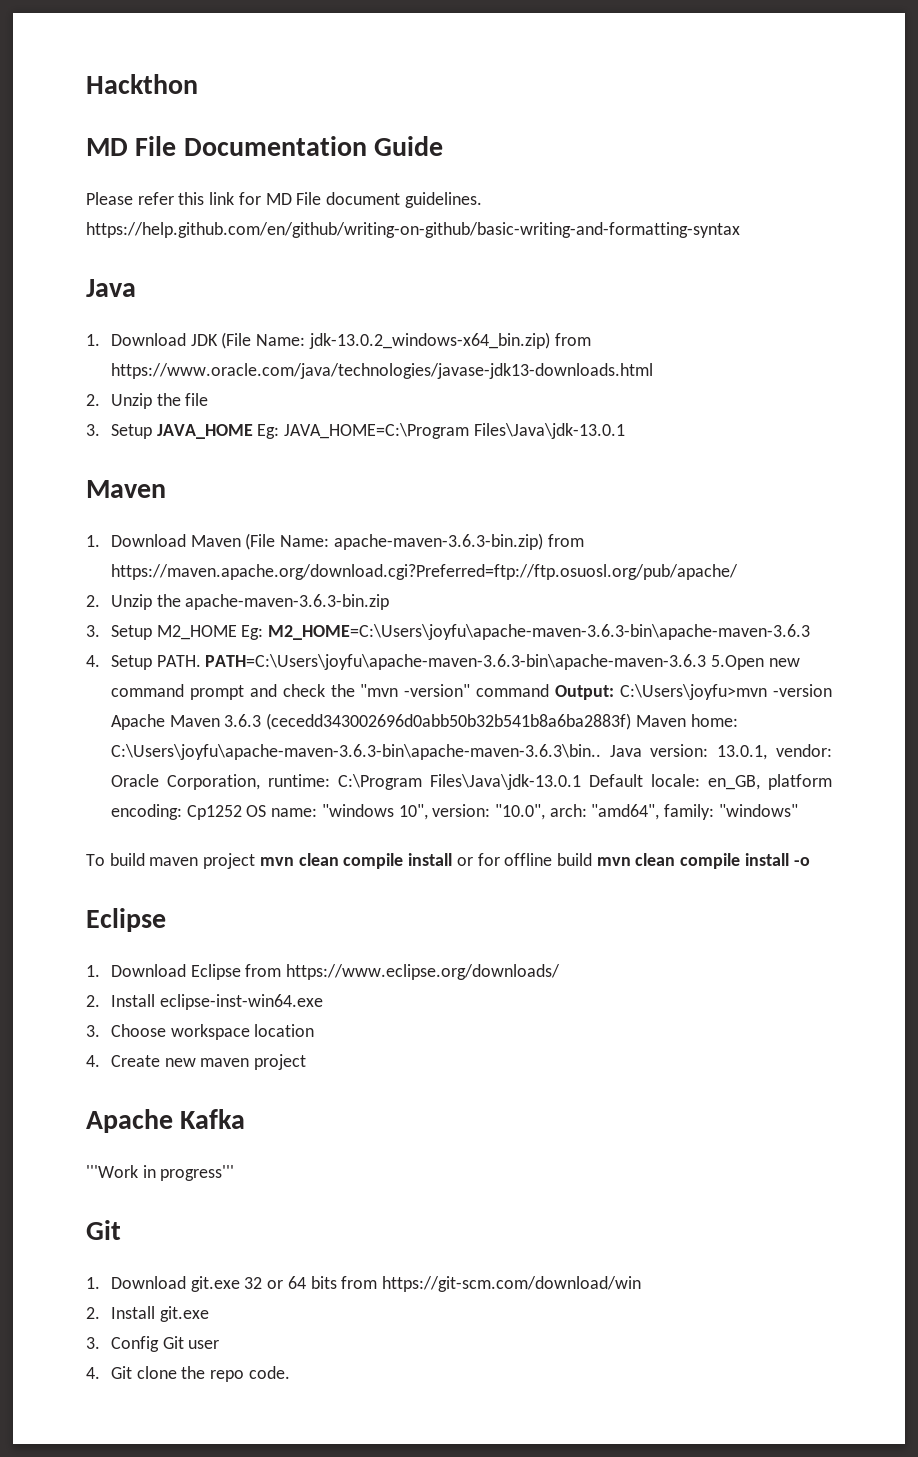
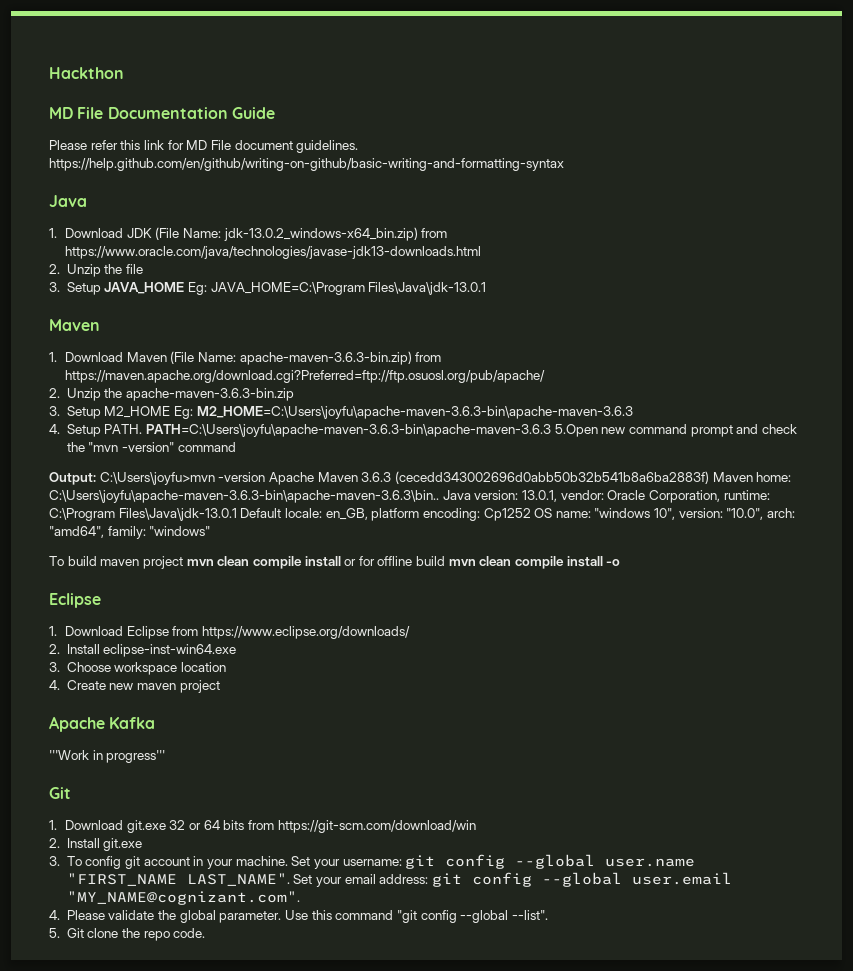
- PATH=C:\Users\joyfu\apache-maven-3.6.3-bin\apache-maven-3.6.3 5.Open new command prompt and check the "mvn -version" command Output: C:\Users\joyfu>mvn -version Apache Maven 3.6.3 (cecedd343002696d0abb50b32b541b8a6ba2883f) Maven home: C:\Users\joyfu\apache-maven-3.6.3-bin\apache-maven-3.6.3\bin..
+ PATH=C:\Users\joyfu\apache-maven-3.6.3-bin\apache-maven-3.6.3 5.Open new command prompt and check the "mvn -version" command
+ Output: C:\Users\joyfu>mvn -version Apache Maven 3.6.3 (cecedd343002696d0abb50b32b541b8a6ba2883f) Maven home: C:\Users\joyfu\apache-maven-3.6.3-bin\apache-maven-3.6.3\bin..
- 3. Config Git user
- 4. Git clone the repo code.
+ 3. To config git account in your machine. Set your username: git config --global user.name "FIRST_NAME LAST_NAME". Set your email address: git config --global user.email "MY_NAME@cognizant.com".
+ 4. Please validate the global parameter. Use this command "git config --global --list".
+ 5. Git clone the repo code.

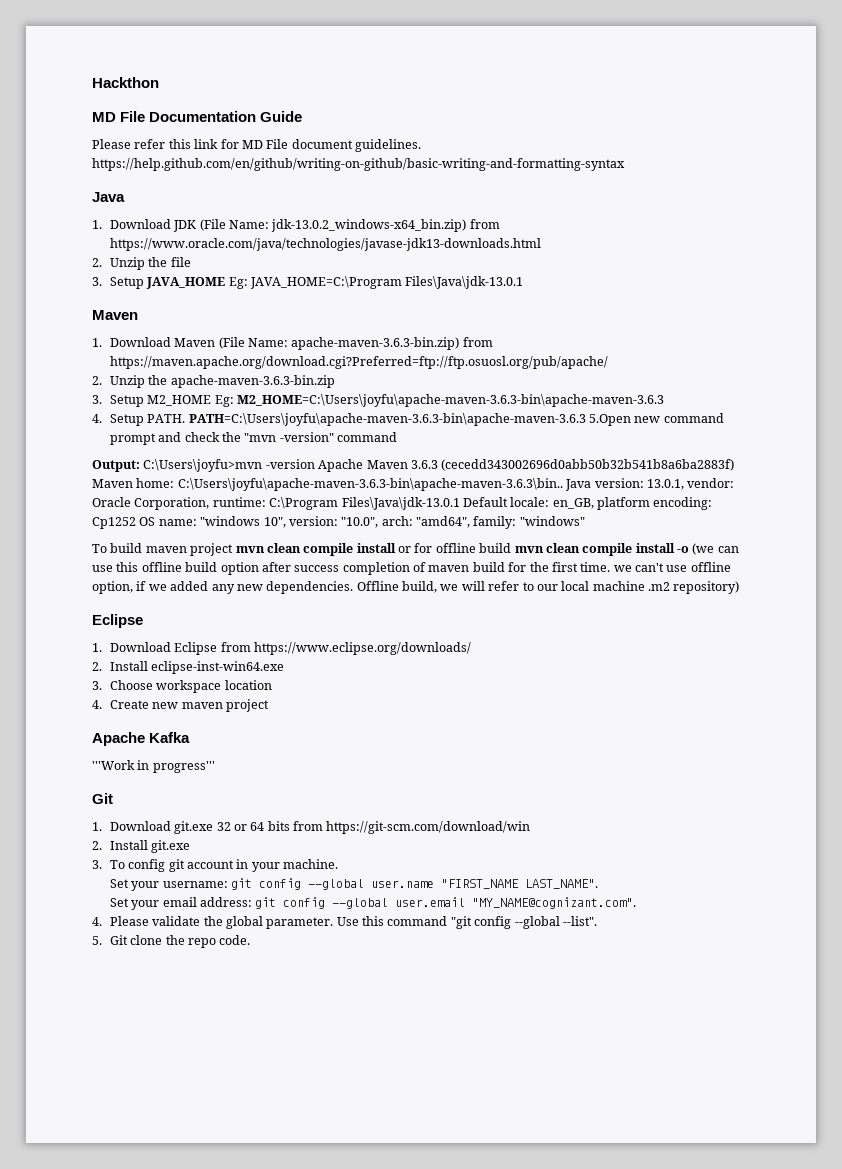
- To build maven project mvn clean compile install or for offline build mvn clean compile install -o
+ To build maven project mvn clean compile install or for offline build mvn clean compile install -o (we can use this offline build option after success completion of maven build for the first time. we can't use offline option, if we added any new dependencies. Offline build, we will refer to our local machine .m2 repository)
- 3. To config git account in your machine. Set your username: git config --global user.name "FIRST_NAME LAST_NAME". Set your email address: git config --global user.email "MY_NAME@cognizant.com".
+ 3. To config git account in your machine.
+ Set your username: git config --global user.name "FIRST_NAME LAST_NAME".
+ Set your email address: git config --global user.email "MY_NAME@cognizant.com".

